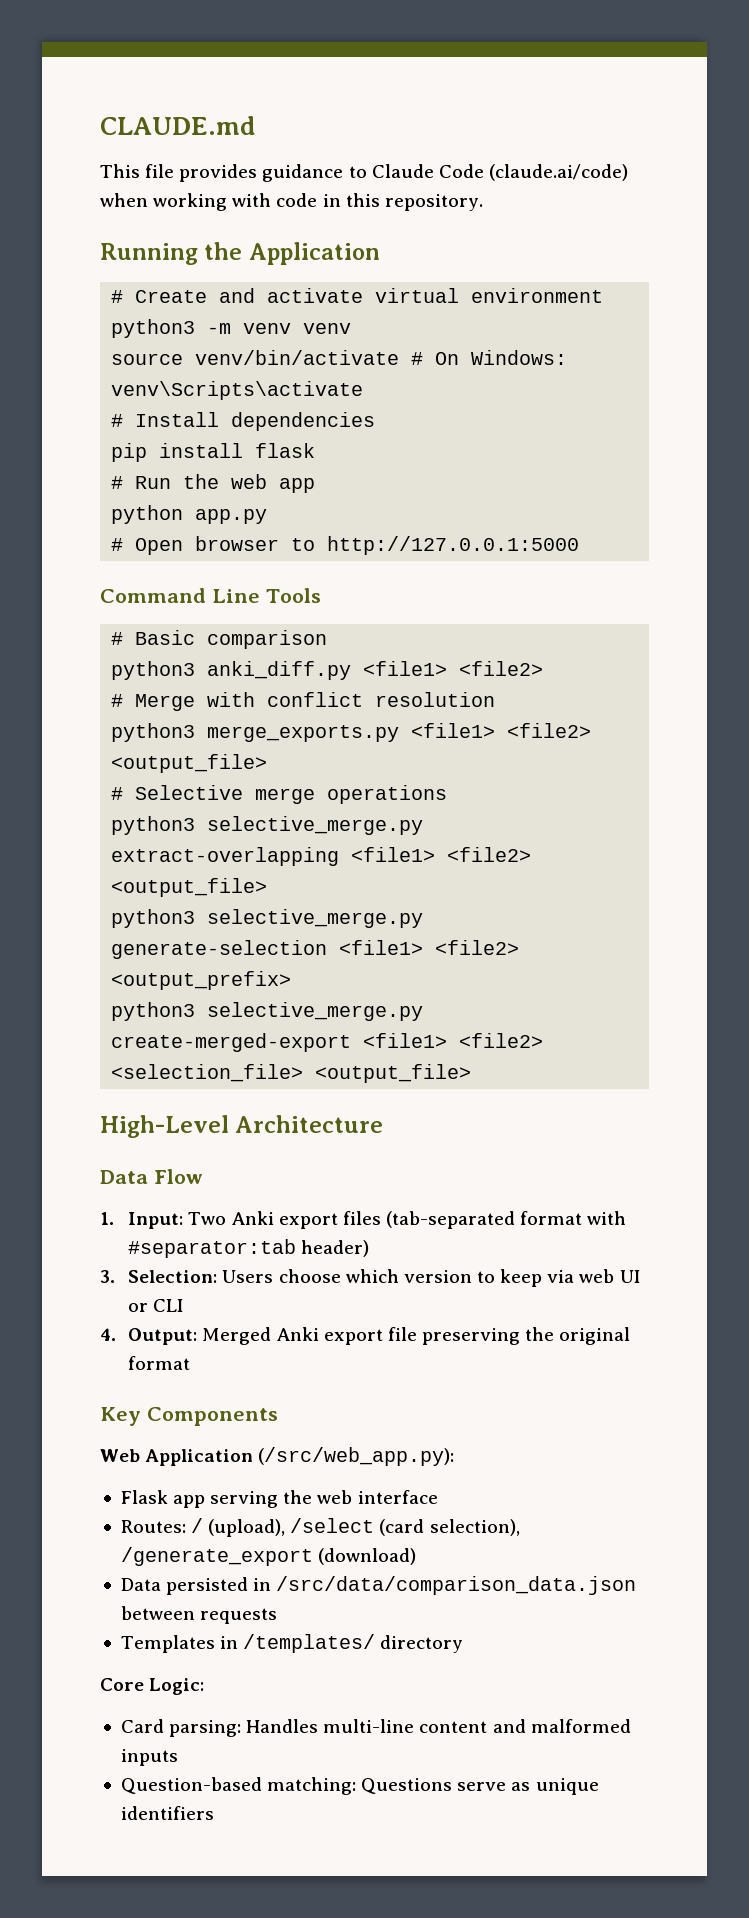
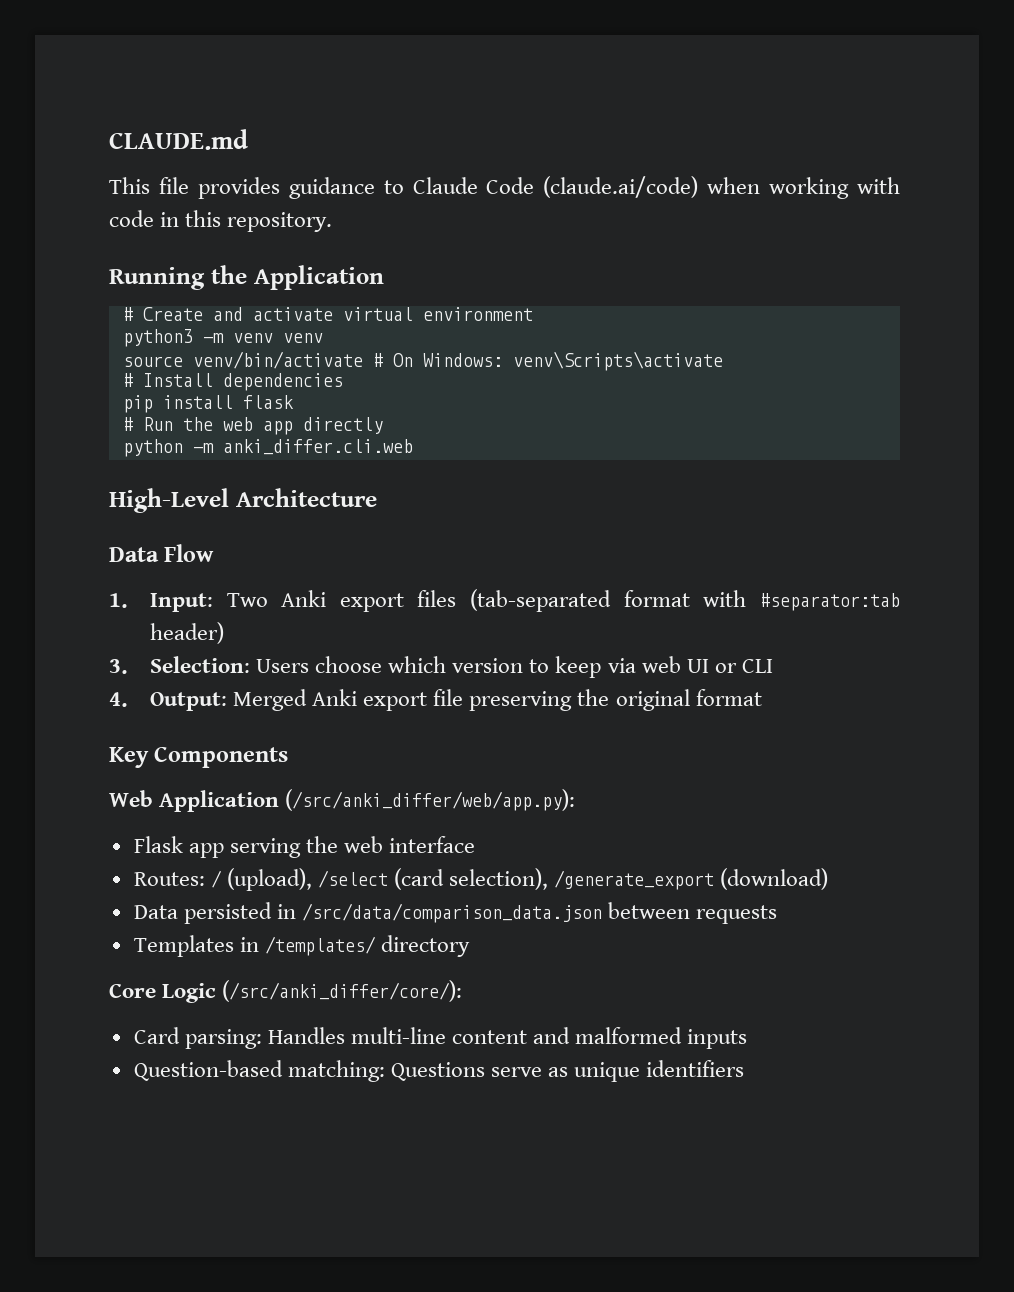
- # Run the web app
+ # Run the web app directly
- python app.py
- # Open browser to http://127.0.0.1:5000
- Command Line Tools
- # Basic comparison
- python3 anki_diff.py <file1> <file2>
- # Merge with conflict resolution
- python3 merge_exports.py <file1> <file2> <output_file>
- # Selective merge operations
- python3 selective_merge.py extract-overlapping <file1> <file2> <output_file>
- python3 selective_merge.py generate-selection <file1> <file2> <output_prefix>
- python3 selective_merge.py create-merged-export <file1> <file2> <selection_file> <output_file>
+ python -m anki_differ.cli.web
- Web Application (/src/web_app.py):
+ Web Application (/src/anki_differ/web/app.py):
- Core Logic:
+ Core Logic (/src/anki_differ/core/):

